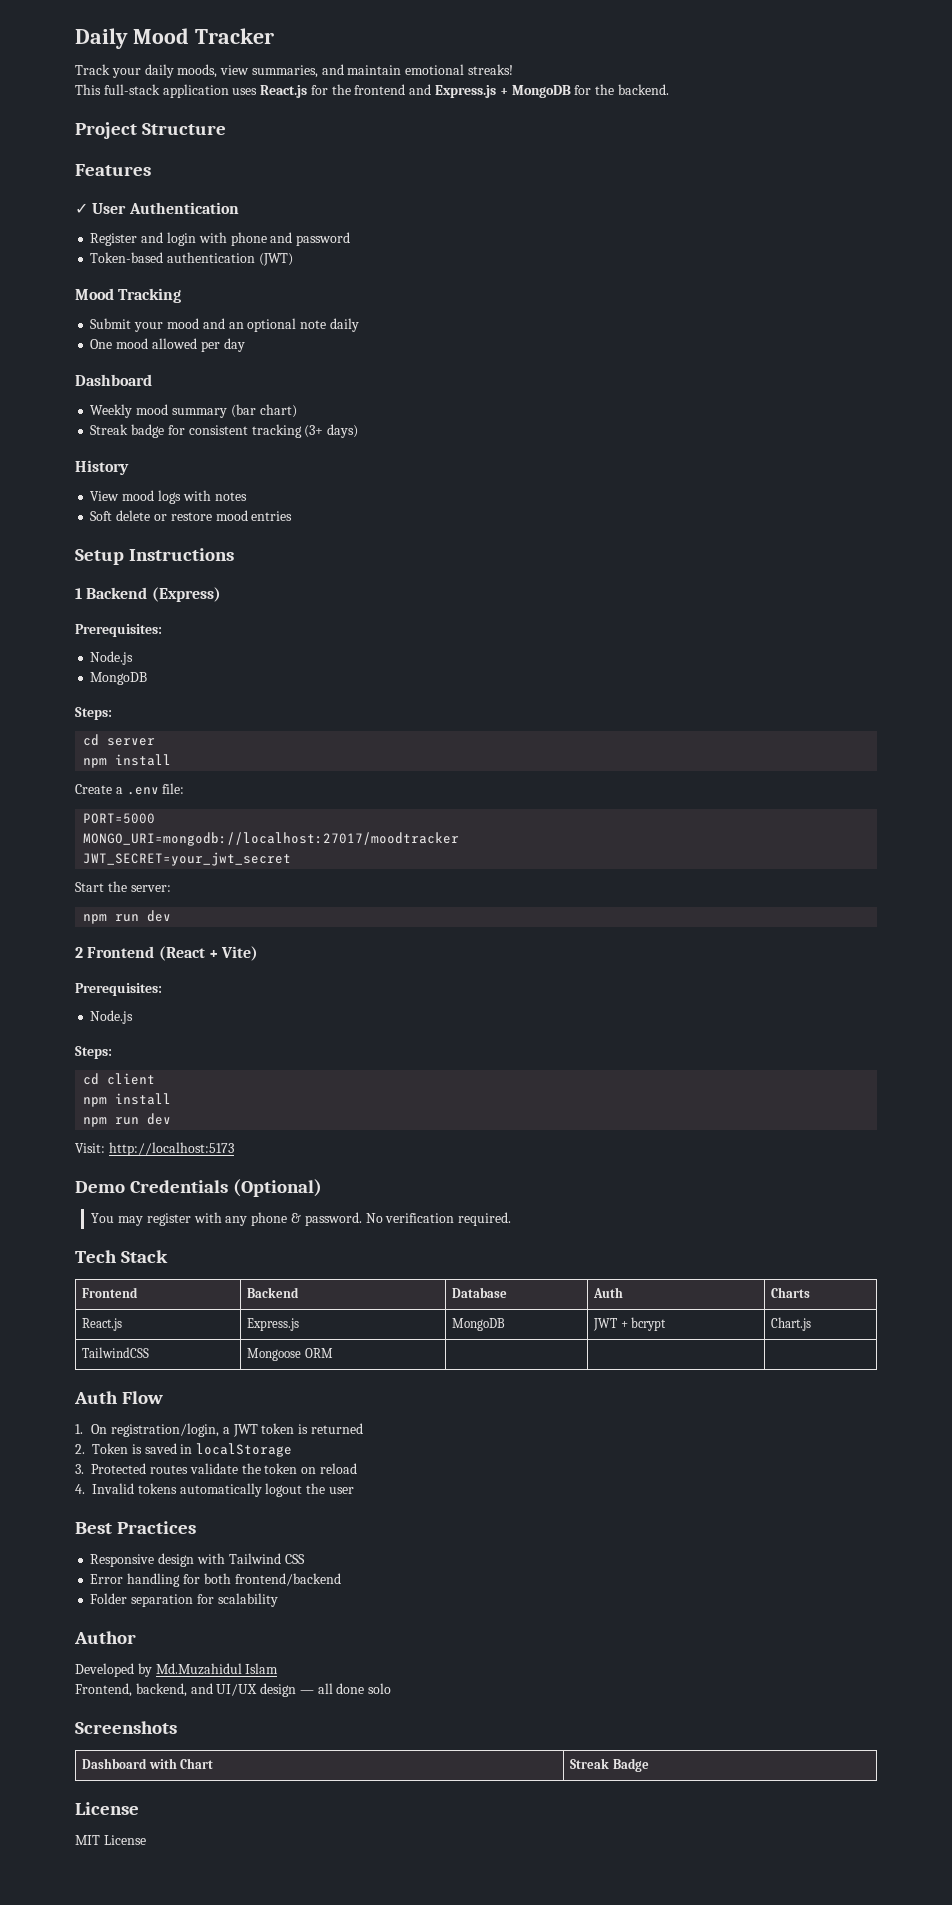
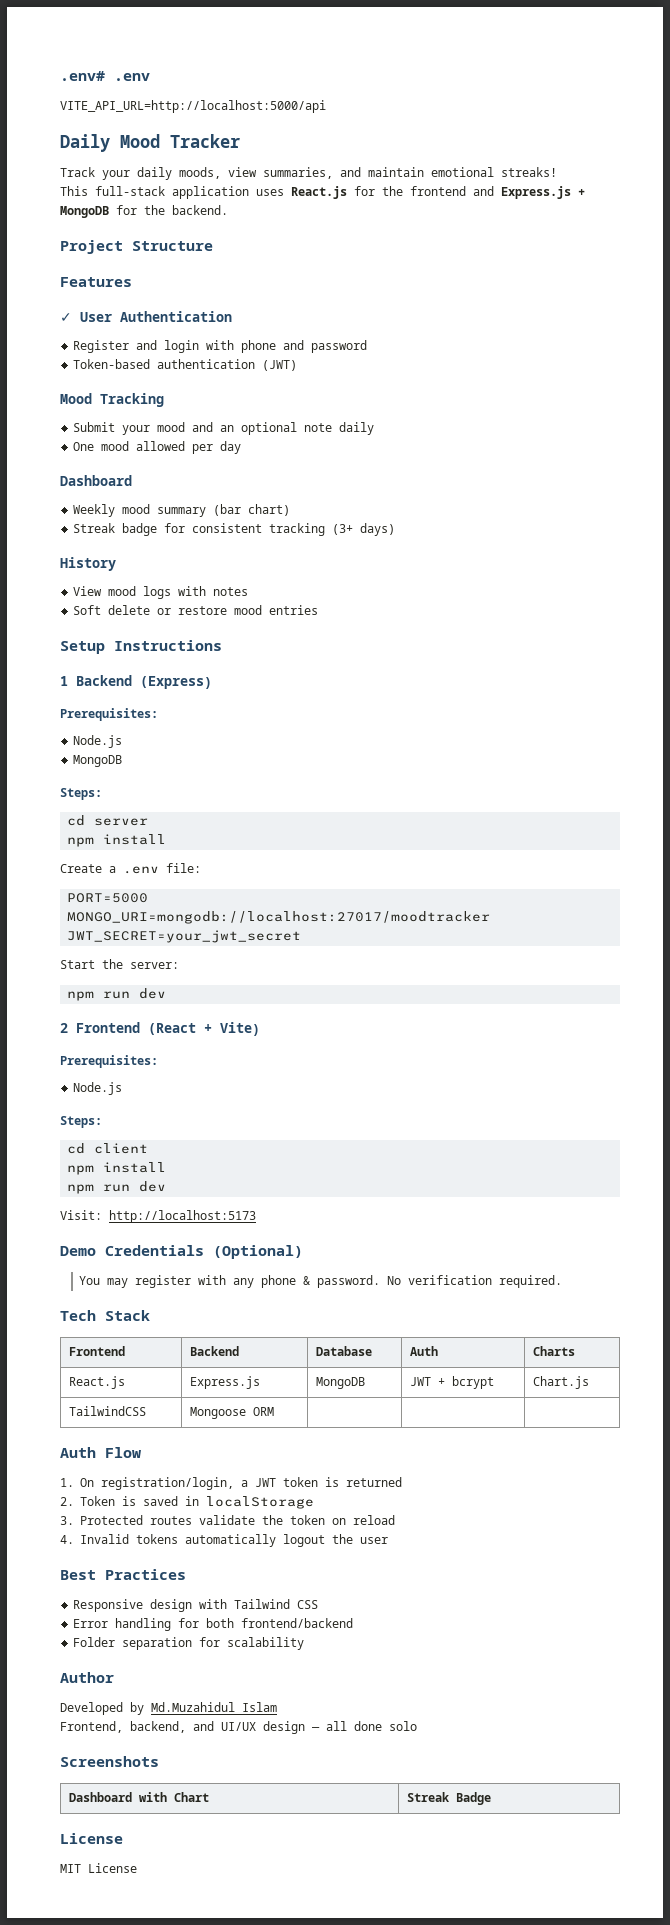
+ .env# .env
+ VITE_API_URL=http://localhost:5000/api

